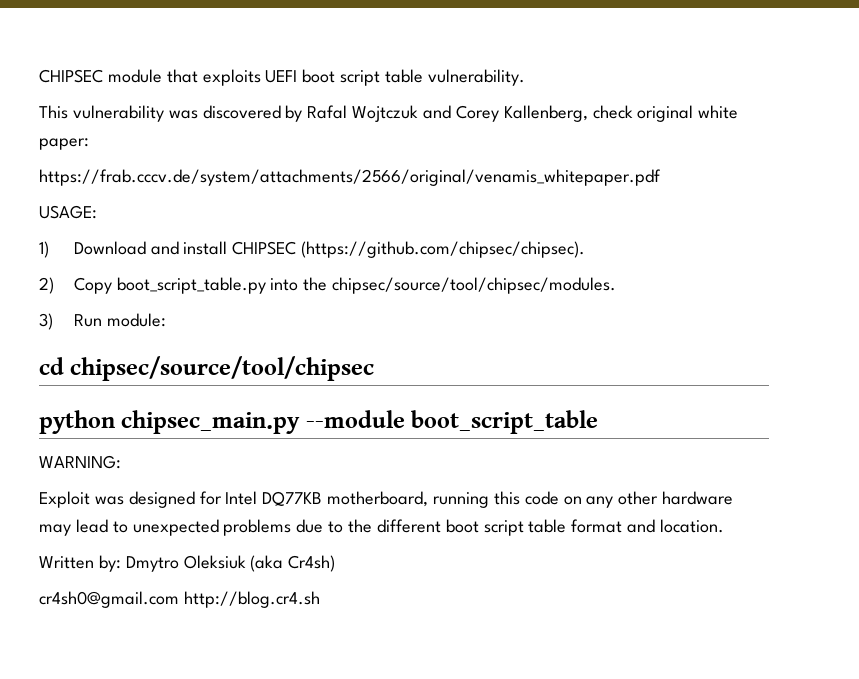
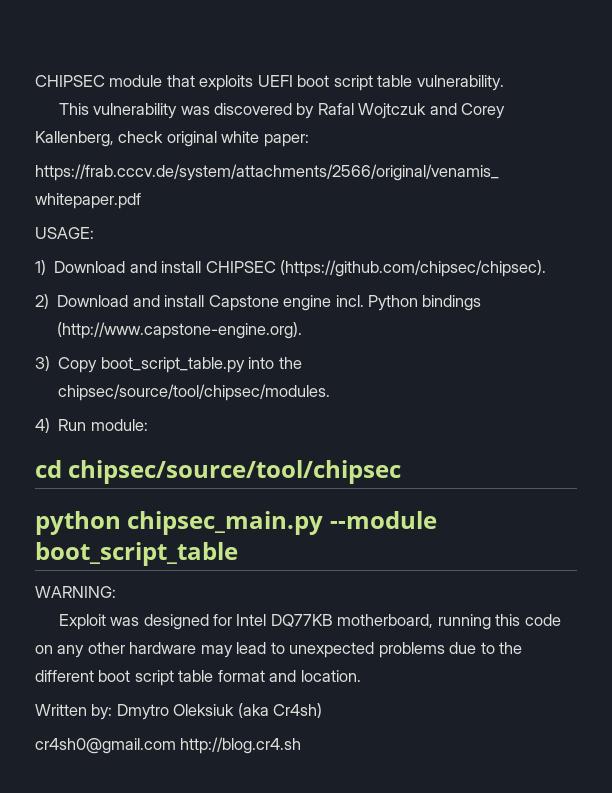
- 2) Copy boot_script_table.py into the chipsec/source/tool/chipsec/modules.
+ 2) Download and install Capstone engine incl. Python bindings (http://www.capstone-engine.org).
+ 3) Copy boot_script_table.py into the chipsec/source/tool/chipsec/modules.
- 3) Run module:
+ 4) Run module:

